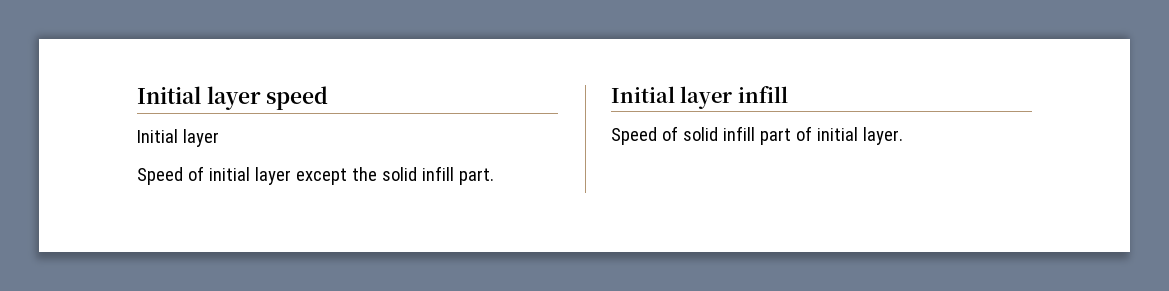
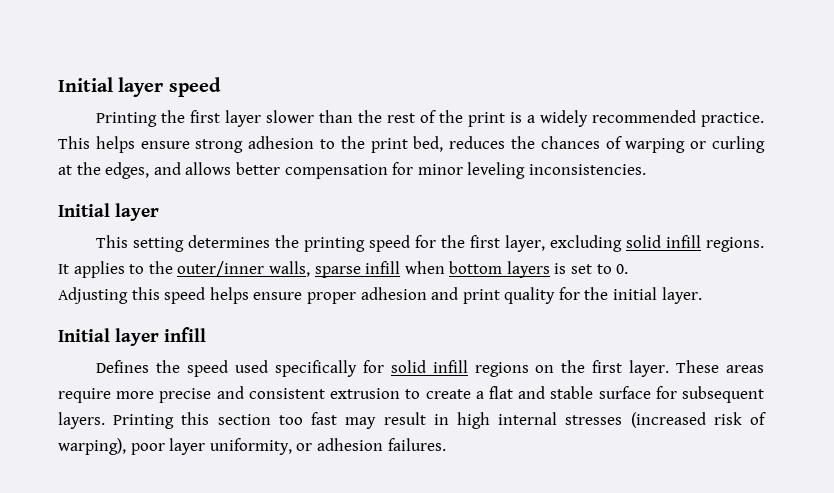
  Initial layer speed
+ Printing the first layer slower than the rest of the print is a widely recommended practice. This helps ensure strong adhesion to the print bed, reduces the chances of warping or curling at the edges, and allows better compensation for minor leveling inconsistencies.
  Initial layer
- Speed of initial layer except the solid infill part.
+ This setting determines the printing speed for the first layer, excluding solid infill regions. It applies to the outer/inner walls, sparse infill when bottom layers is set to 0.
+ Adjusting this speed helps ensure proper adhesion and print quality for the initial layer.
  Initial layer infill
- Speed of solid infill part of initial layer.
+ Defines the speed used specifically for solid infill regions on the first layer. These areas require more precise and consistent extrusion to create a flat and stable surface for subsequent layers. Printing this section too fast may result in high internal stresses (increased risk of warping), poor layer uniformity, or adhesion failures.

